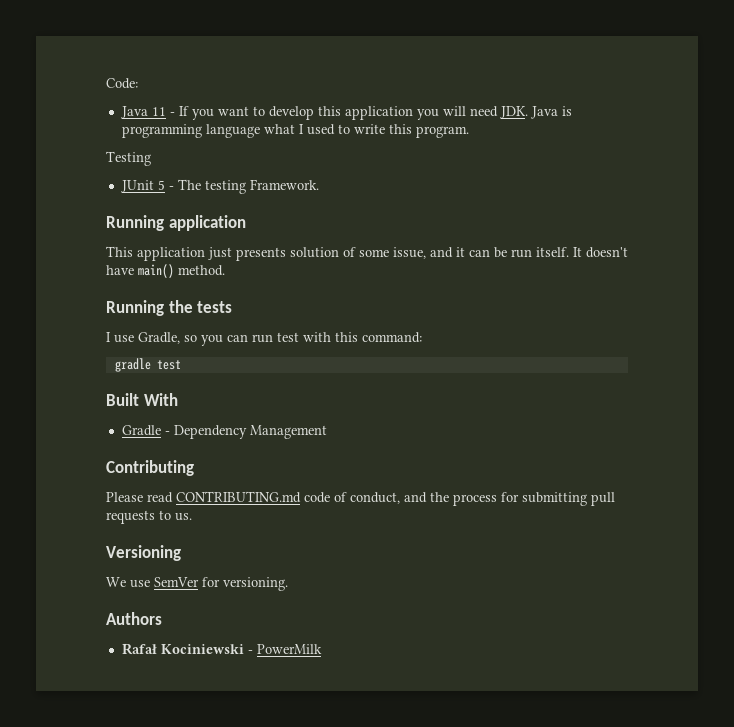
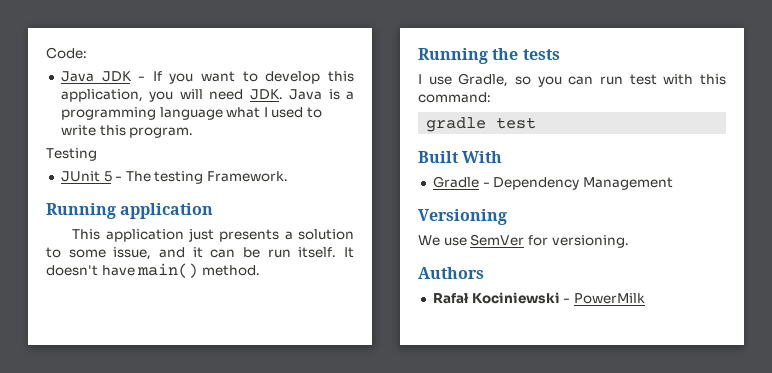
- Java 11 - If you want to develop this application you will need JDK. Java is programming language what I used to write this program.
+ Java JDK - If you want to develop this application, you will need JDK. Java is a programming language what I used to write this program.
- This application just presents solution of some issue, and it can be run itself.
+ This application just presents a solution to some issue, and it can be run itself.
- Contributing
- Please read CONTRIBUTING.md code of conduct, and the process for submitting pull requests to us.

